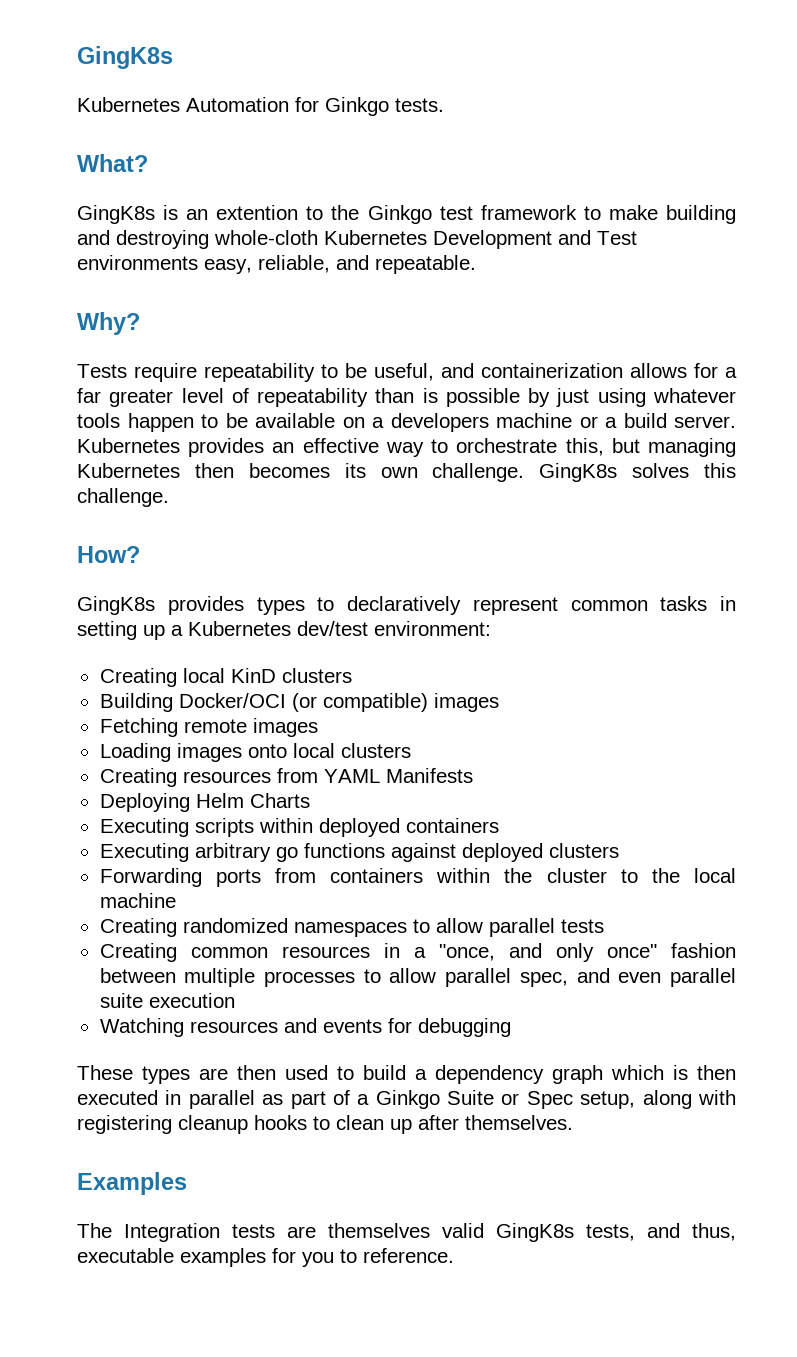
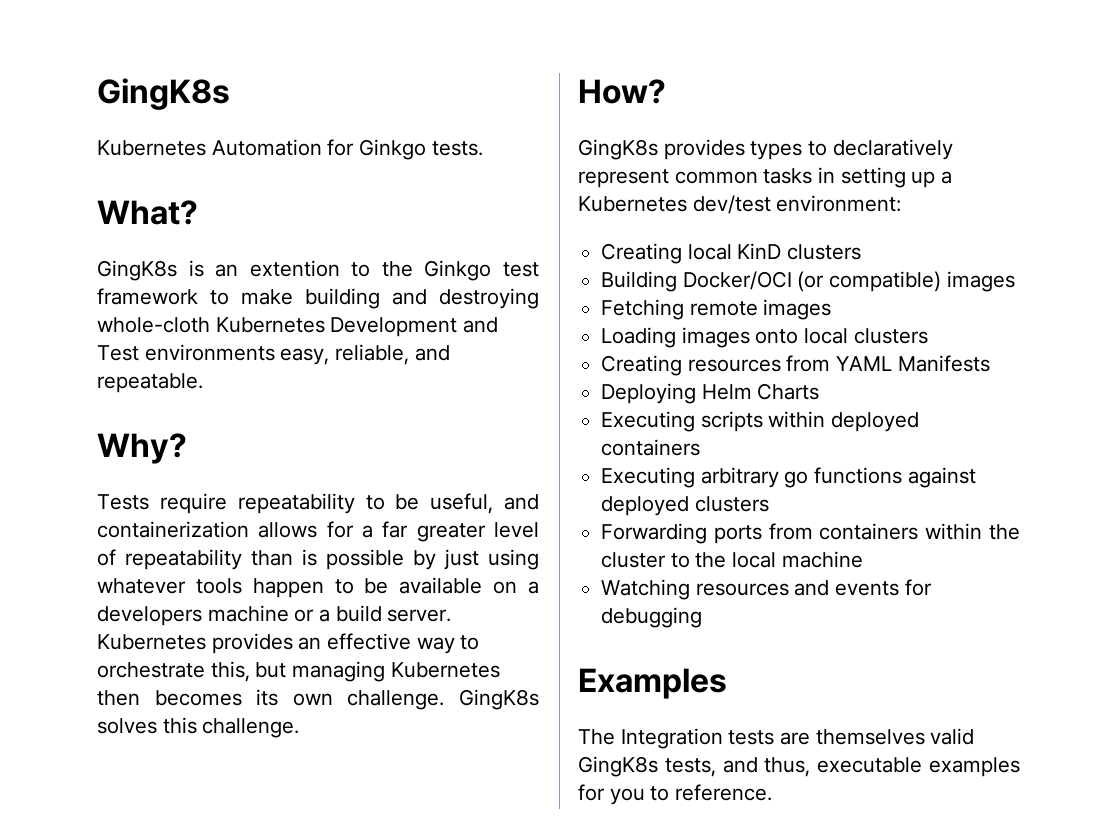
- Creating randomized namespaces to allow parallel tests
- Creating common resources in a "once, and only once" fashion between multiple processes to allow parallel spec, and even parallel suite execution
- These types are then used to build a dependency graph which is then executed in parallel as part of a Ginkgo Suite or Spec setup, along with registering cleanup hooks to clean up after themselves.

